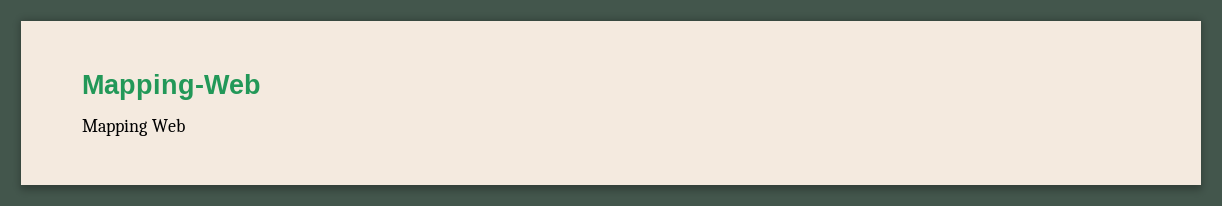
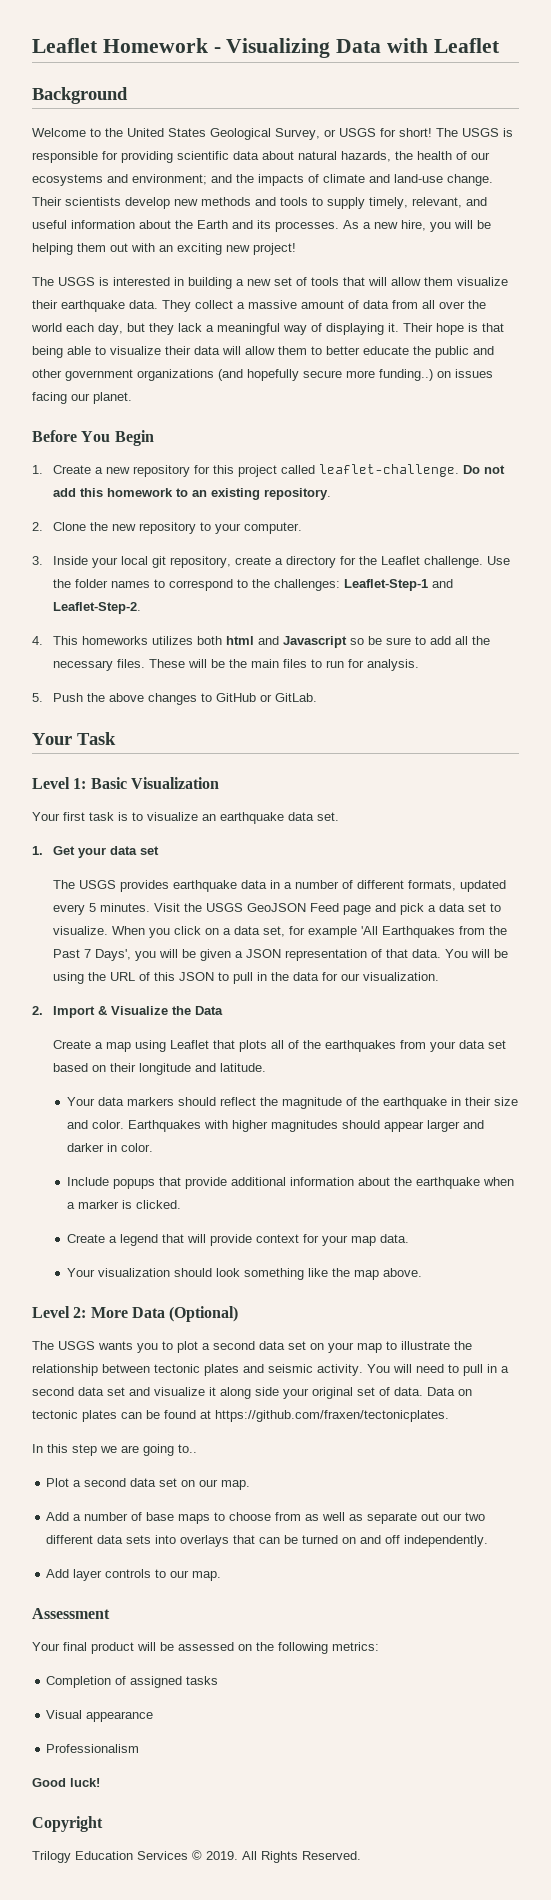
- Mapping-Web
- Mapping Web
+ Leaflet Homework - Visualizing Data with Leaflet
+ Background
+ Welcome to the United States Geological Survey, or USGS for short! The USGS is responsible for providing scientific data about natural hazards, the health of our ecosystems and environment; and the impacts of climate and land-use change. Their scientists develop new methods and tools to supply timely, relevant, and useful information about the Earth and its processes. As a new hire, you will be helping them out with an exciting new project!
+ The USGS is interested in building a new set of tools that will allow them visualize their earthquake data. They collect a massive amount of data from all over the world each day, but they lack a meaningful way of displaying it. Their hope is that being able to visualize their data will allow them to better educate the public and other government organizations (and hopefully secure more funding..) on issues facing our planet.
+ Before You Begin
+ 1. Create a new repository for this project called leaflet-challenge. Do not add this homework to an existing repository.
+ 2. Clone the new repository to your computer.
+ 3. Inside your local git repository, create a directory for the Leaflet challenge. Use the folder names to correspond to the challenges: Leaflet-Step-1 and Leaflet-Step-2.
+ 4. This homeworks utilizes both html and Javascript so be sure to add all the necessary files. These will be the main files to run for analysis.
+ 5. Push the above changes to GitHub or GitLab.
+ Your Task
+ Level 1: Basic Visualization
+ Your first task is to visualize an earthquake data set.
+ 1. Get your data set
+ The USGS provides earthquake data in a number of different formats, updated every 5 minutes. Visit the USGS GeoJSON Feed page and pick a data set to visualize. When you click on a data set, for example 'All Earthquakes from the Past 7 Days', you will be given a JSON representation of that data. You will be using the URL of this JSON to pull in the data for our visualization.
+ 2. Import & Visualize the Data
+ Create a map using Leaflet that plots all of the earthquakes from your data set based on their longitude and latitude.
+ Your data markers should reflect the magnitude of the earthquake in their size and color. Earthquakes with higher magnitudes should appear larger and darker in color.
+ Include popups that provide additional information about the earthquake when a marker is clicked.
+ Create a legend that will provide context for your map data.
+ Your visualization should look something like the map above.
+ Level 2: More Data (Optional)
+ The USGS wants you to plot a second data set on your map to illustrate the relationship between tectonic plates and seismic activity. You will need to pull in a second data set and visualize it along side your original set of data. Data on tectonic plates can be found at https://github.com/fraxen/tectonicplates.
+ In this step we are going to..
+ Plot a second data set on our map.
+ Add a number of base maps to choose from as well as separate out our two different data sets into overlays that can be turned on and off independently.
+ Add layer controls to our map.
+ Assessment
+ Your final product will be assessed on the following metrics:
+ Completion of assigned tasks
+ Visual appearance
+ Professionalism
+ Good luck!
+ Copyright
+ Trilogy Education Services © 2019. All Rights Reserved.

